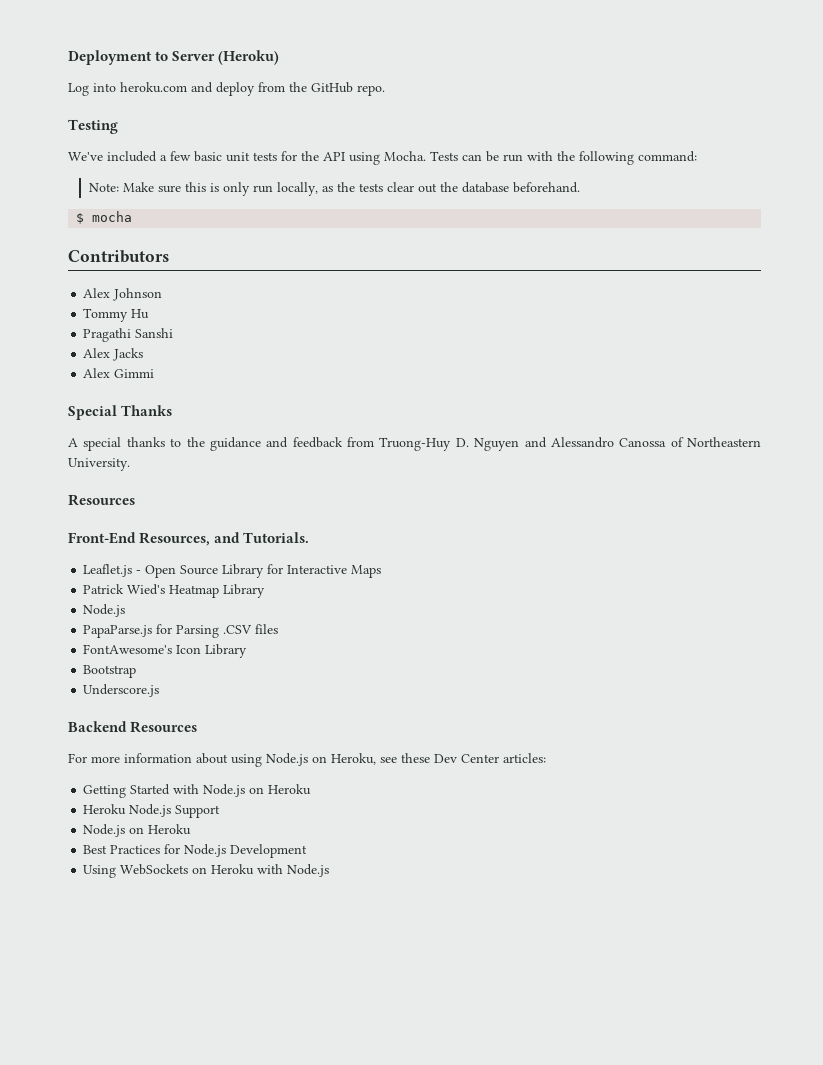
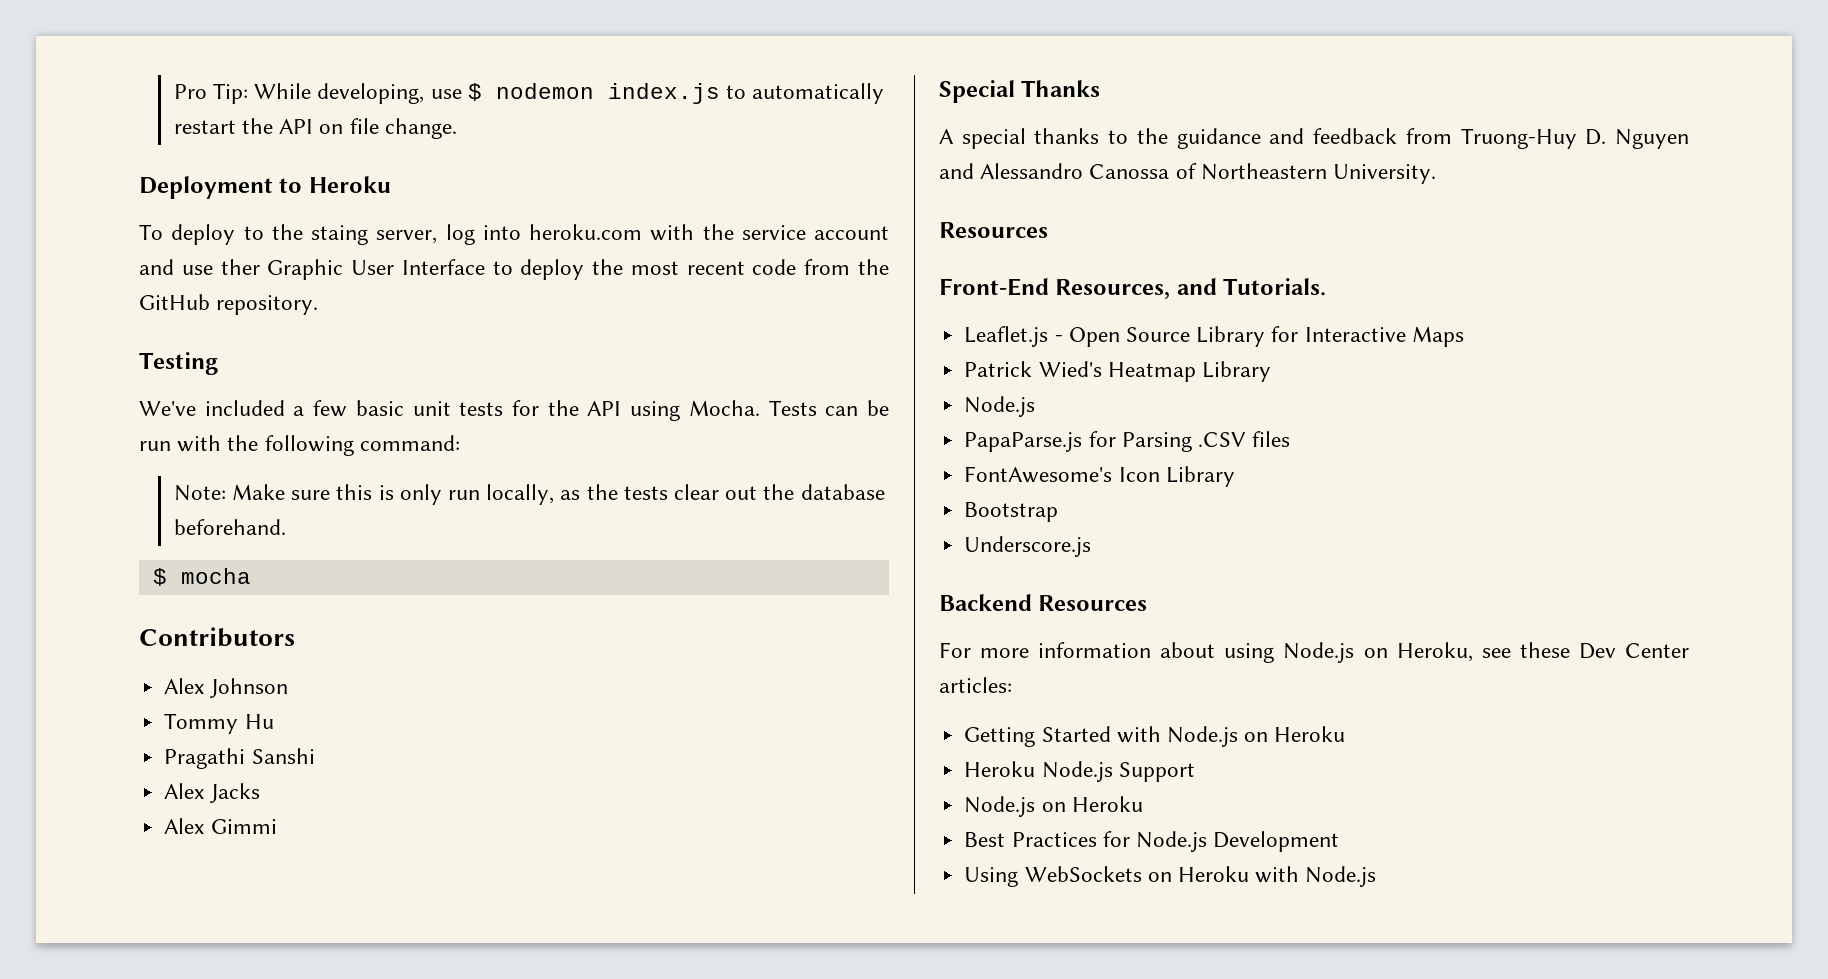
- Deployment to Server (Heroku)
- Log into heroku.com and deploy from the GitHub repo.
+ Pro Tip: While developing, use $ nodemon index.js to automatically restart the API on file change.
+ Deployment to Heroku
+ To deploy to the staing server, log into heroku.com with the service account and use ther Graphic User Interface to deploy the most recent code from the GitHub repository.

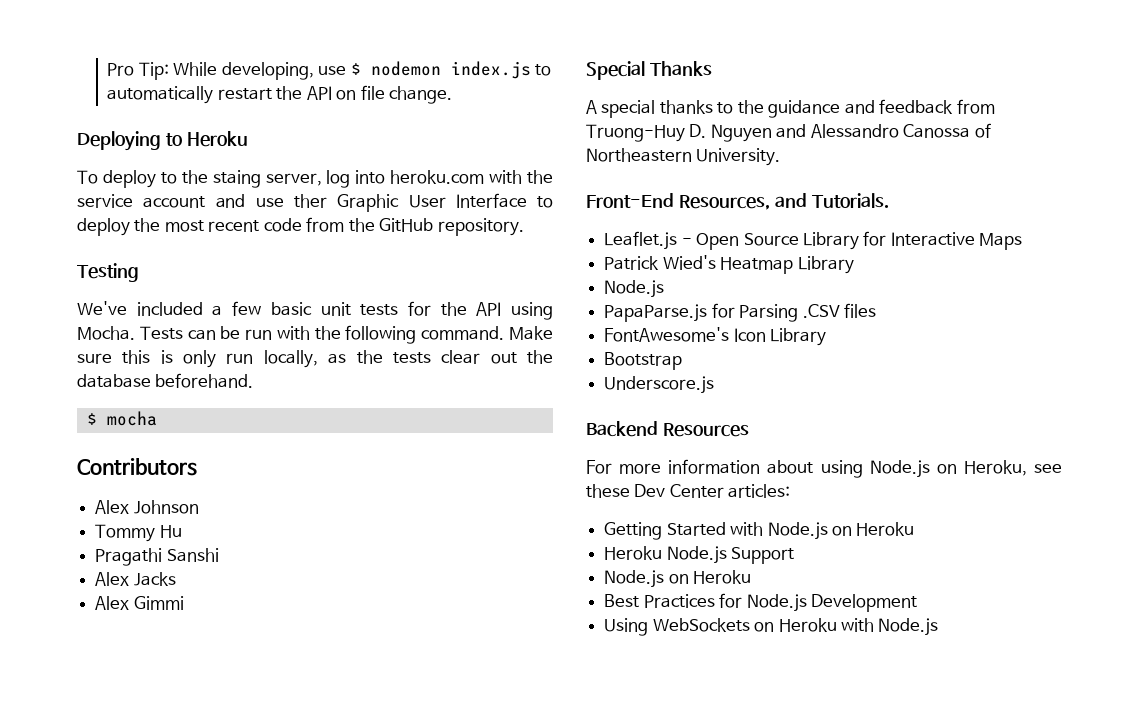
- Deployment to Heroku
+ Deploying to Heroku
- Tests can be run with the following command:
- Note: Make sure this is only run locally, as the tests clear out the database beforehand.
+ Tests can be run with the following command. Make sure this is only run locally, as the tests clear out the database beforehand.
  A special thanks to the guidance and feedback from Truong-Huy D. Nguyen and Alessandro Canossa of Northeastern University.
- Resources

